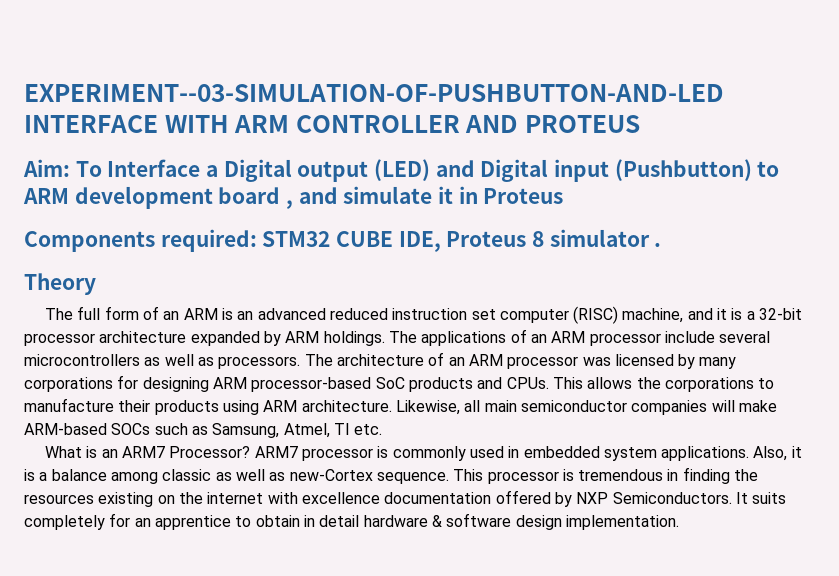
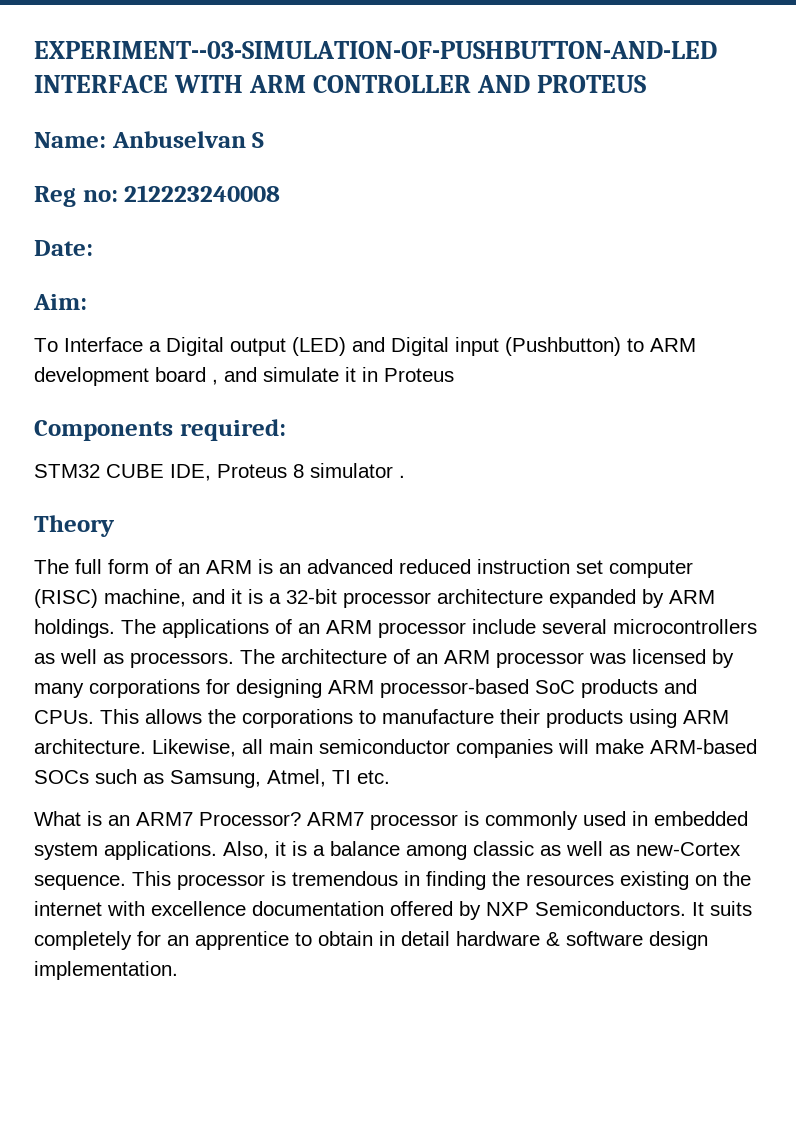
+ Name: Anbuselvan S
+ Reg no: 212223240008
+ Date:
- Aim: To Interface a Digital output (LED) and Digital input (Pushbutton) to ARM development board , and simulate it in Proteus
+ Aim:
+ To Interface a Digital output (LED) and Digital input (Pushbutton) to ARM development board , and simulate it in Proteus
- Components required: STM32 CUBE IDE, Proteus 8 simulator .
+ Components required:
+ STM32 CUBE IDE, Proteus 8 simulator .

